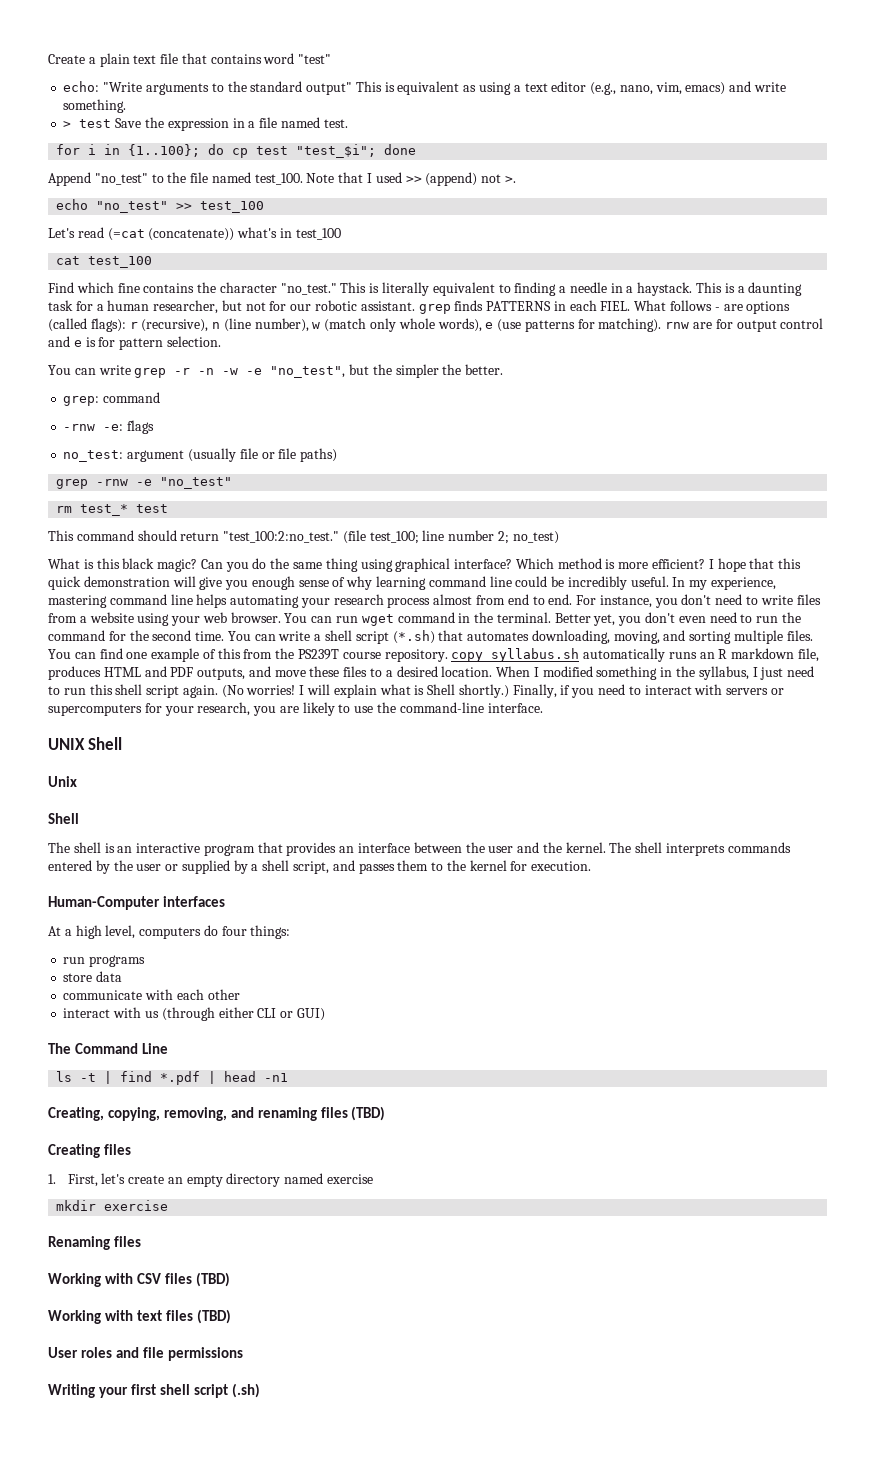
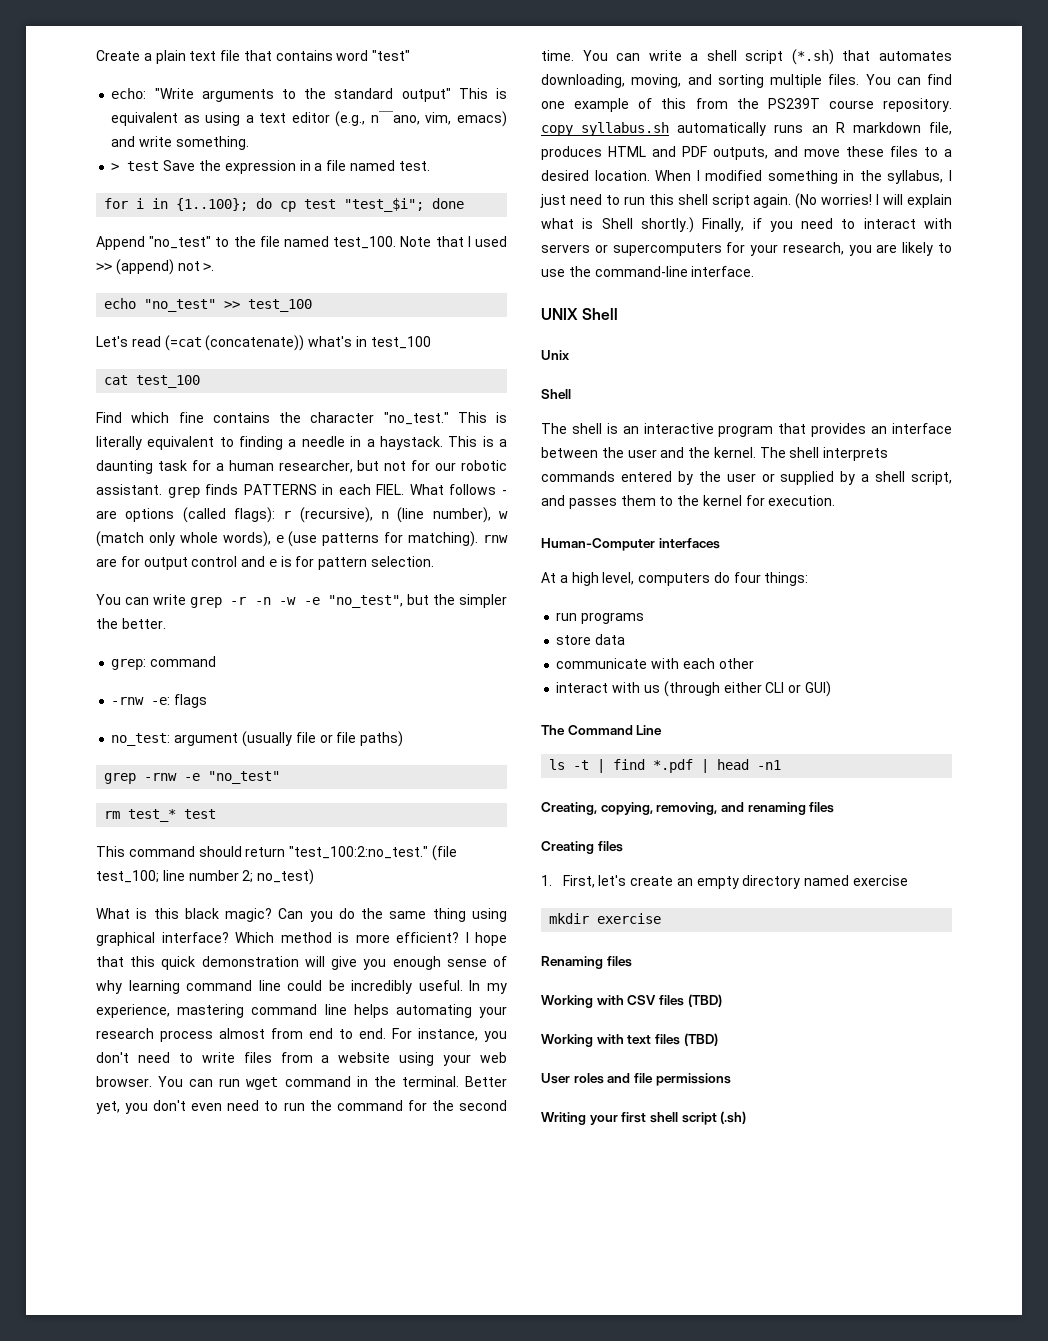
- echo: "Write arguments to the standard output" This is equivalent as using a text editor (e.g., nano, vim, emacs) and write something.
+ echo: "Write arguments to the standard output" This is equivalent as using a text editor (e.g., n￣ano, vim, emacs) and write something.
- Creating, copying, removing, and renaming files (TBD)
+ Creating, copying, removing, and renaming files

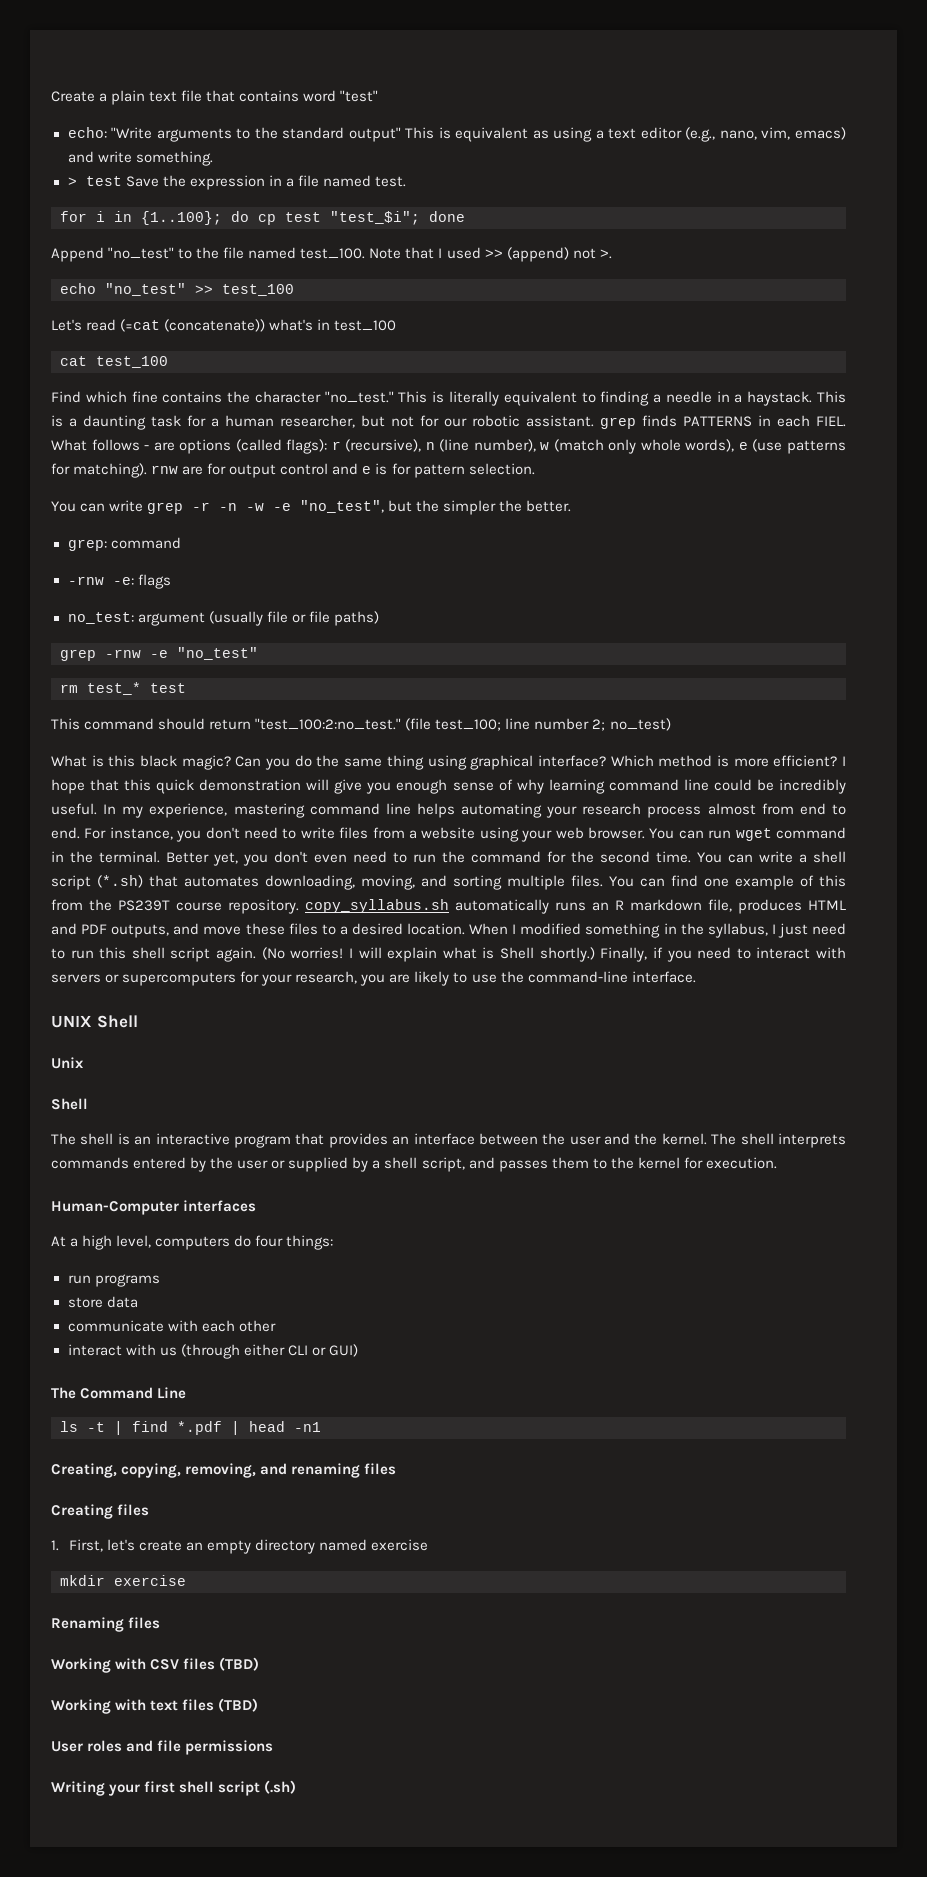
- echo: "Write arguments to the standard output" This is equivalent as using a text editor (e.g., n￣ano, vim, emacs) and write something.
+ echo: "Write arguments to the standard output" This is equivalent as using a text editor (e.g., nano, vim, emacs) and write something.

